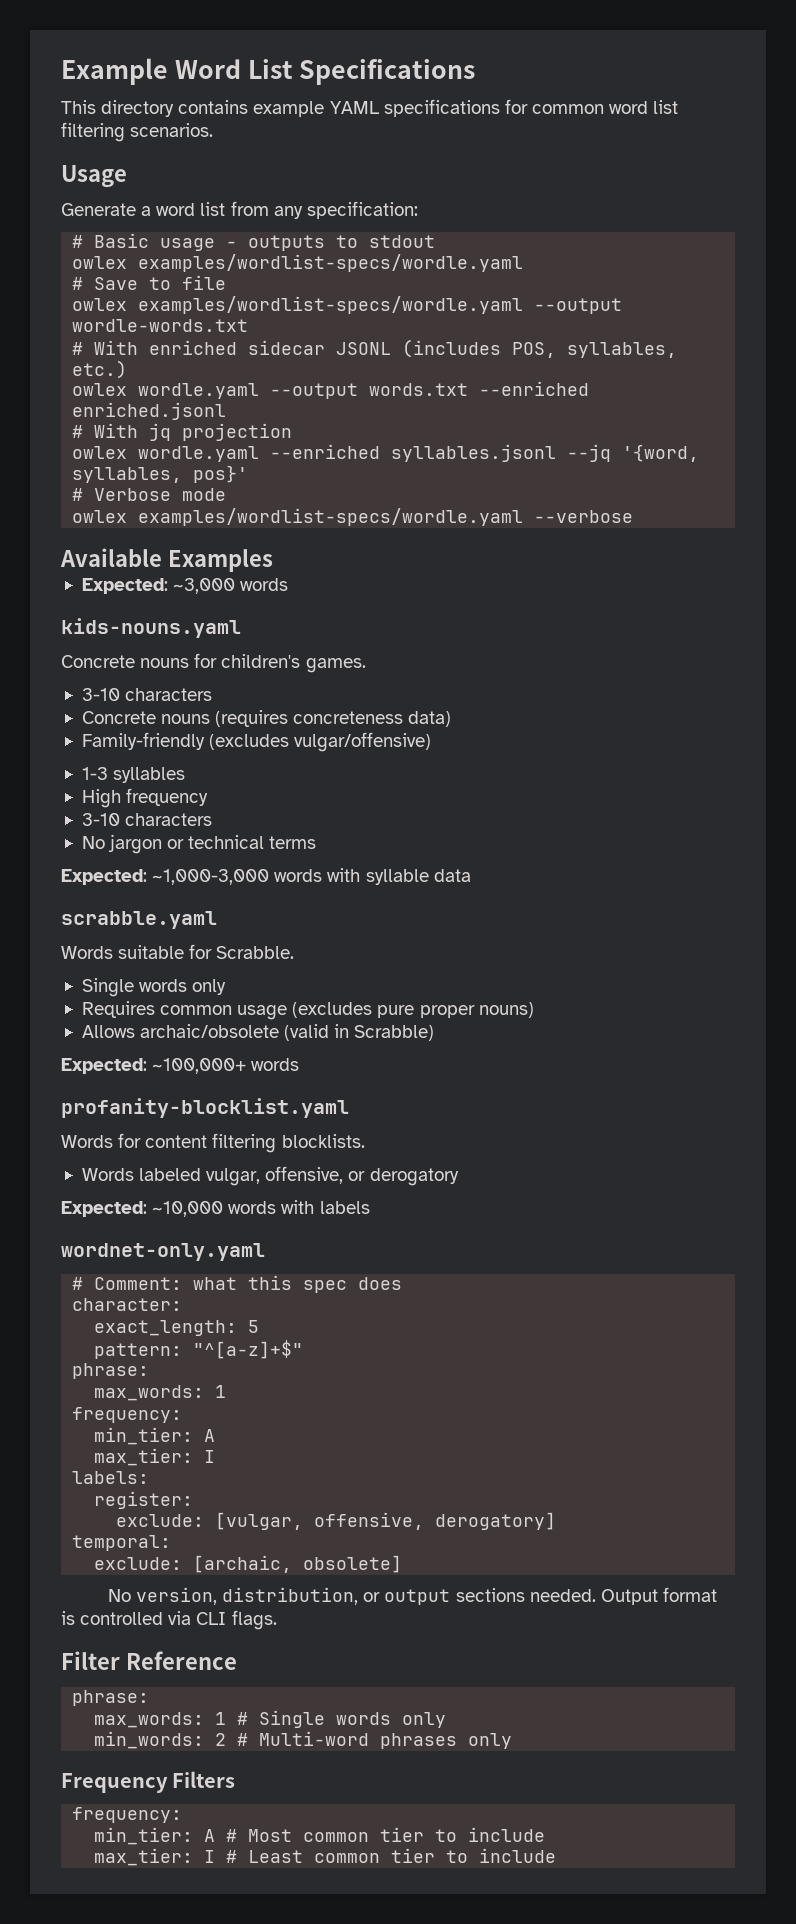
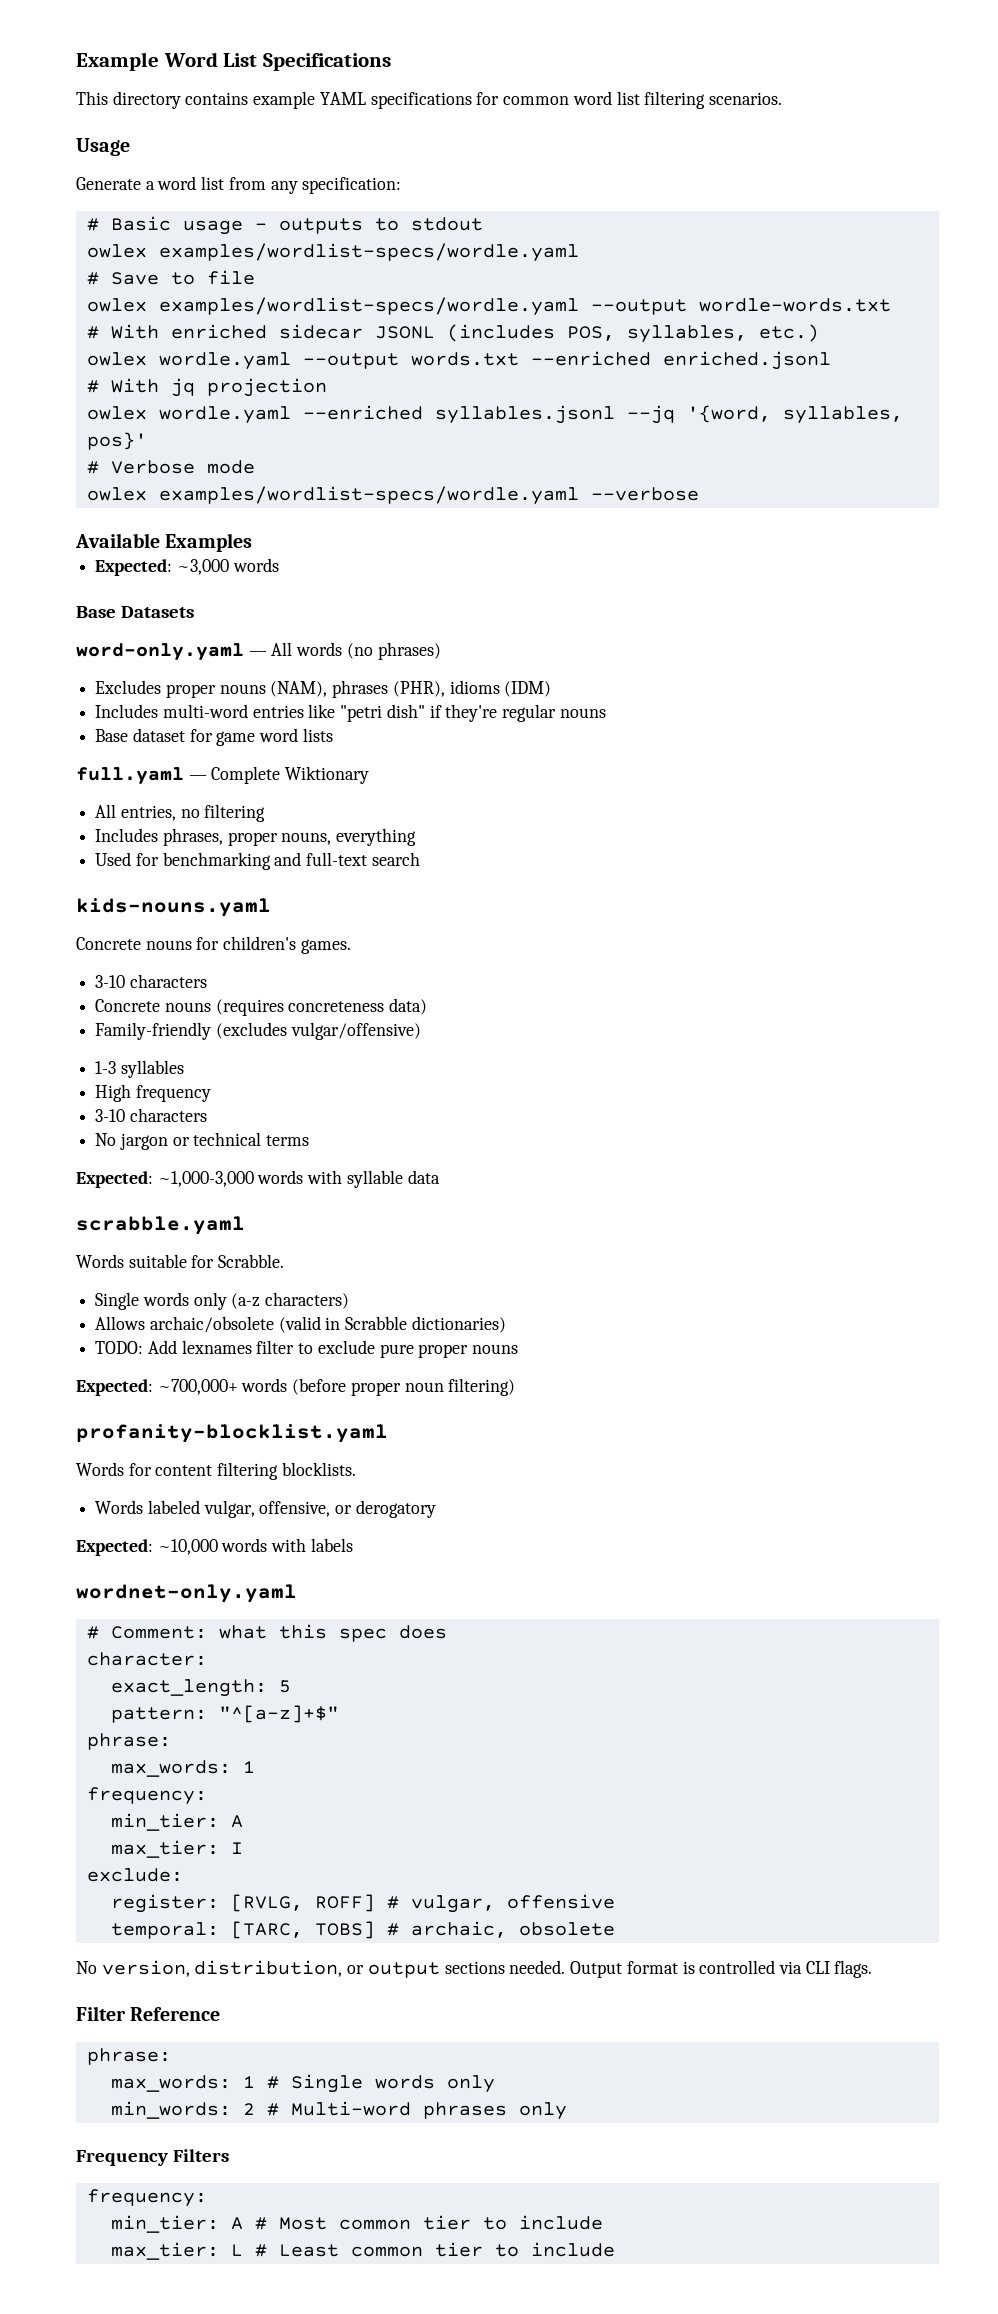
+ Base Datasets
+ word-only.yaml — All words (no phrases)
+ Excludes proper nouns (NAM), phrases (PHR), idioms (IDM)
+ Includes multi-word entries like "petri dish" if they're regular nouns
+ Base dataset for game word lists
+ full.yaml — Complete Wiktionary
+ All entries, no filtering
+ Includes phrases, proper nouns, everything
+ Used for benchmarking and full-text search
  Words suitable for Scrabble.
- Single words only
- Requires common usage (excludes pure proper nouns)
- Allows archaic/obsolete (valid in Scrabble)
- Expected: ~100,000+ words
+ Single words only (a-z characters)
+ Allows archaic/obsolete (valid in Scrabble dictionaries)
+ TODO: Add lexnames filter to exclude pure proper nouns
+ Expected: ~700,000+ words (before proper noun filtering)
- labels:
+ exclude:
- register:
- exclude: [vulgar, offensive, derogatory]
- temporal:
- exclude: [archaic, obsolete]
+ register: [RVLG, ROFF] # vulgar, offensive
+ temporal: [TARC, TOBS] # archaic, obsolete
- max_tier: I # Least common tier to include
+ max_tier: L # Least common tier to include

